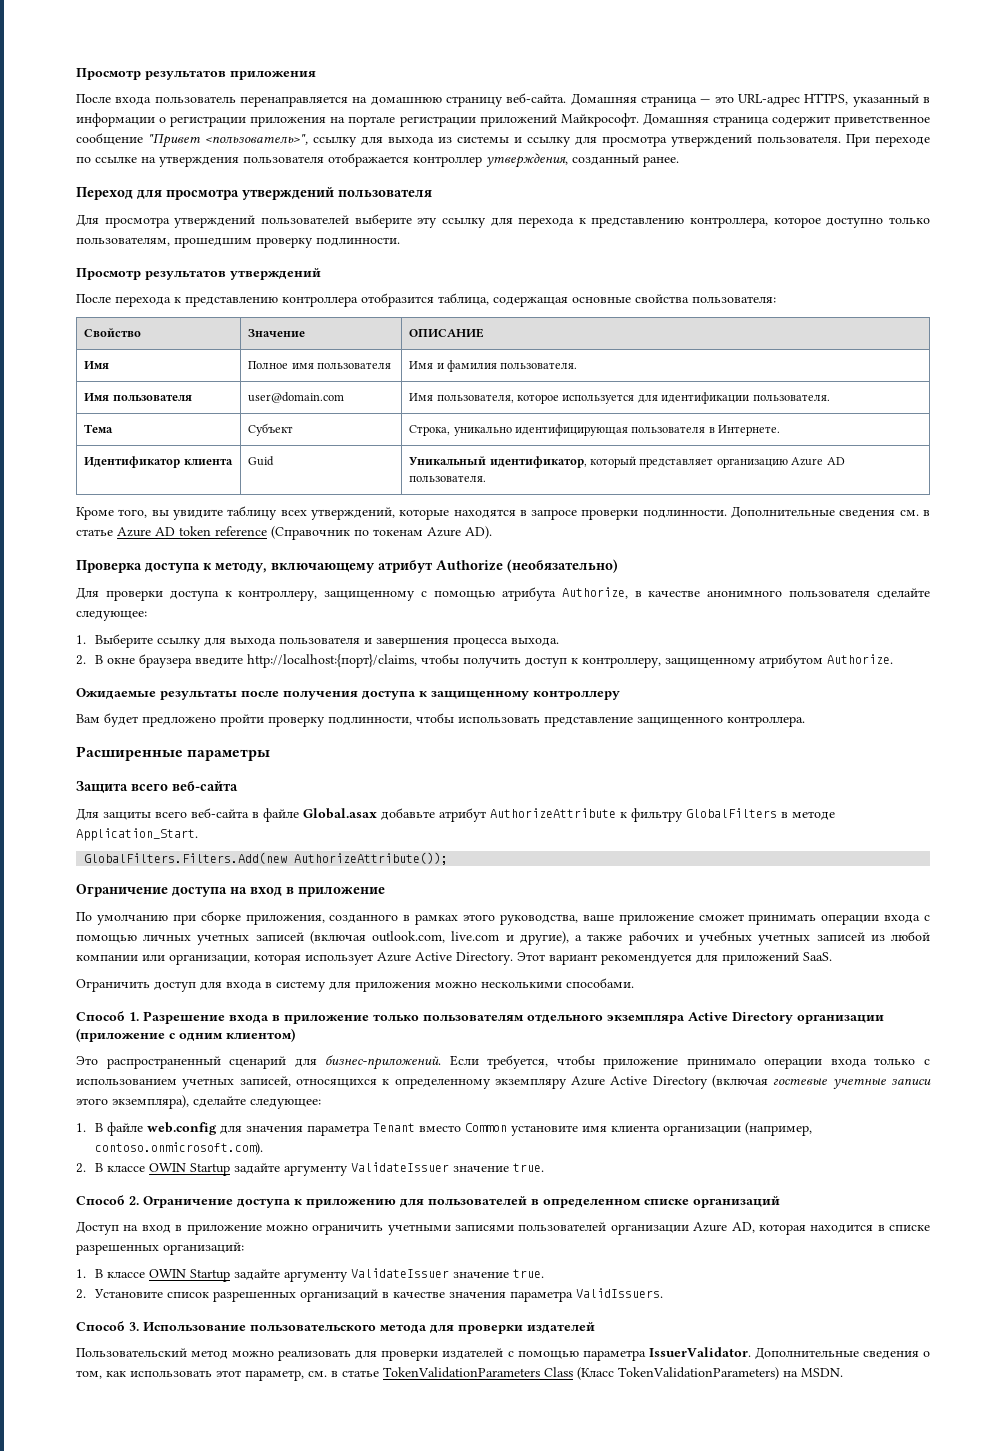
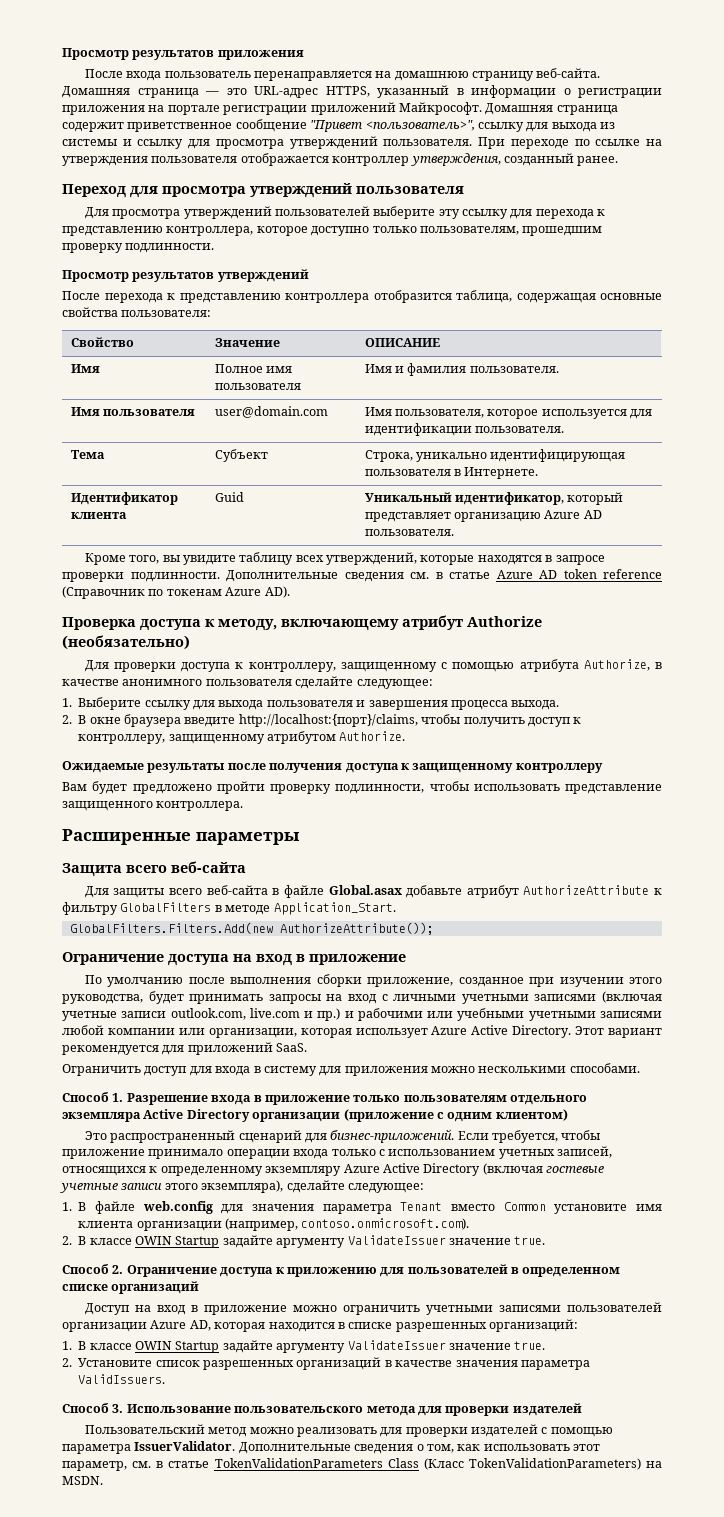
- По умолчанию при сборке приложения, созданного в рамках этого руководства, ваше приложение сможет принимать операции входа с помощью личных учетных записей (включая outlook.com, live.com и другие), а также рабочих и учебных учетных записей из любой компании или организации, которая использует Azure Active Directory.
+ По умолчанию после выполнения сборки приложение, созданное при изучении этого руководства, будет принимать запросы на вход с личными учетными записями (включая учетные записи outlook.com, live.com и пр.) и рабочими или учебными учетными записями любой компании или организации, которая использует Azure Active Directory.

